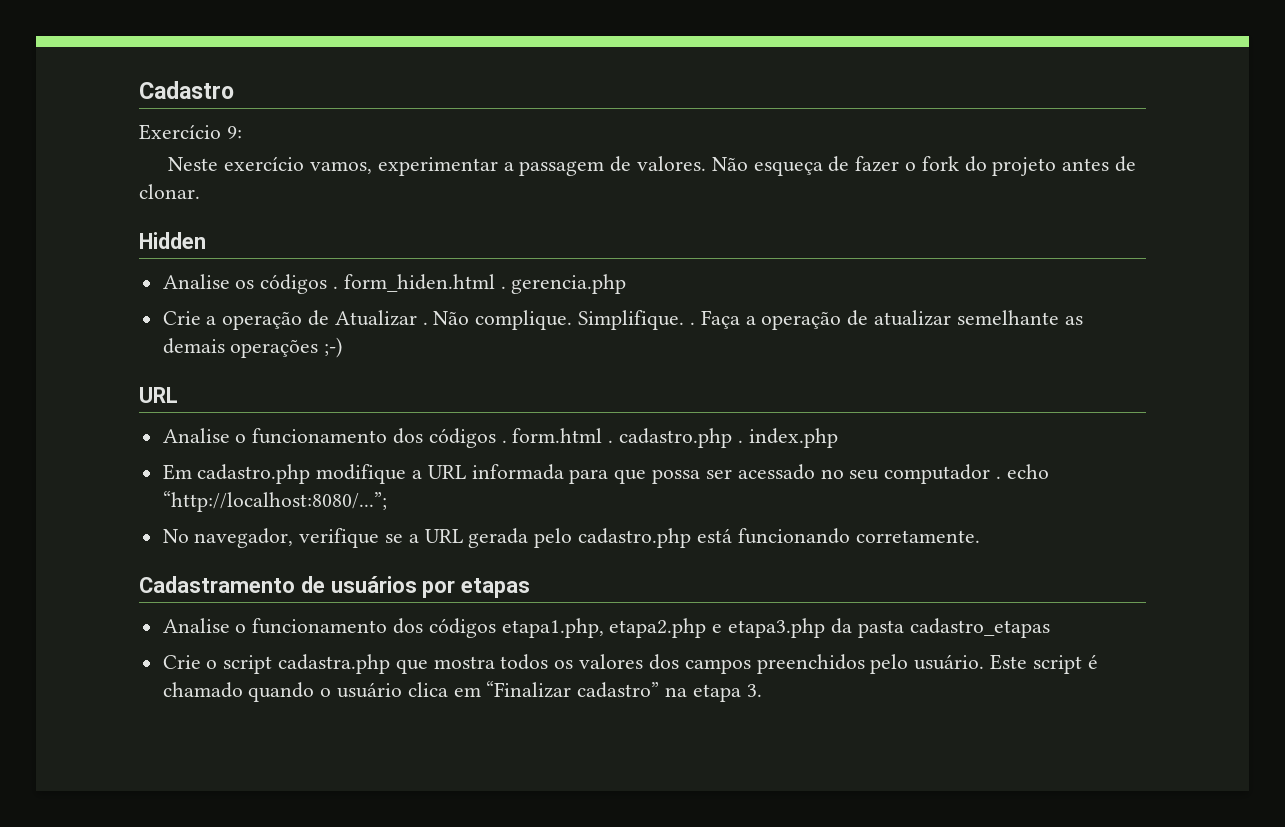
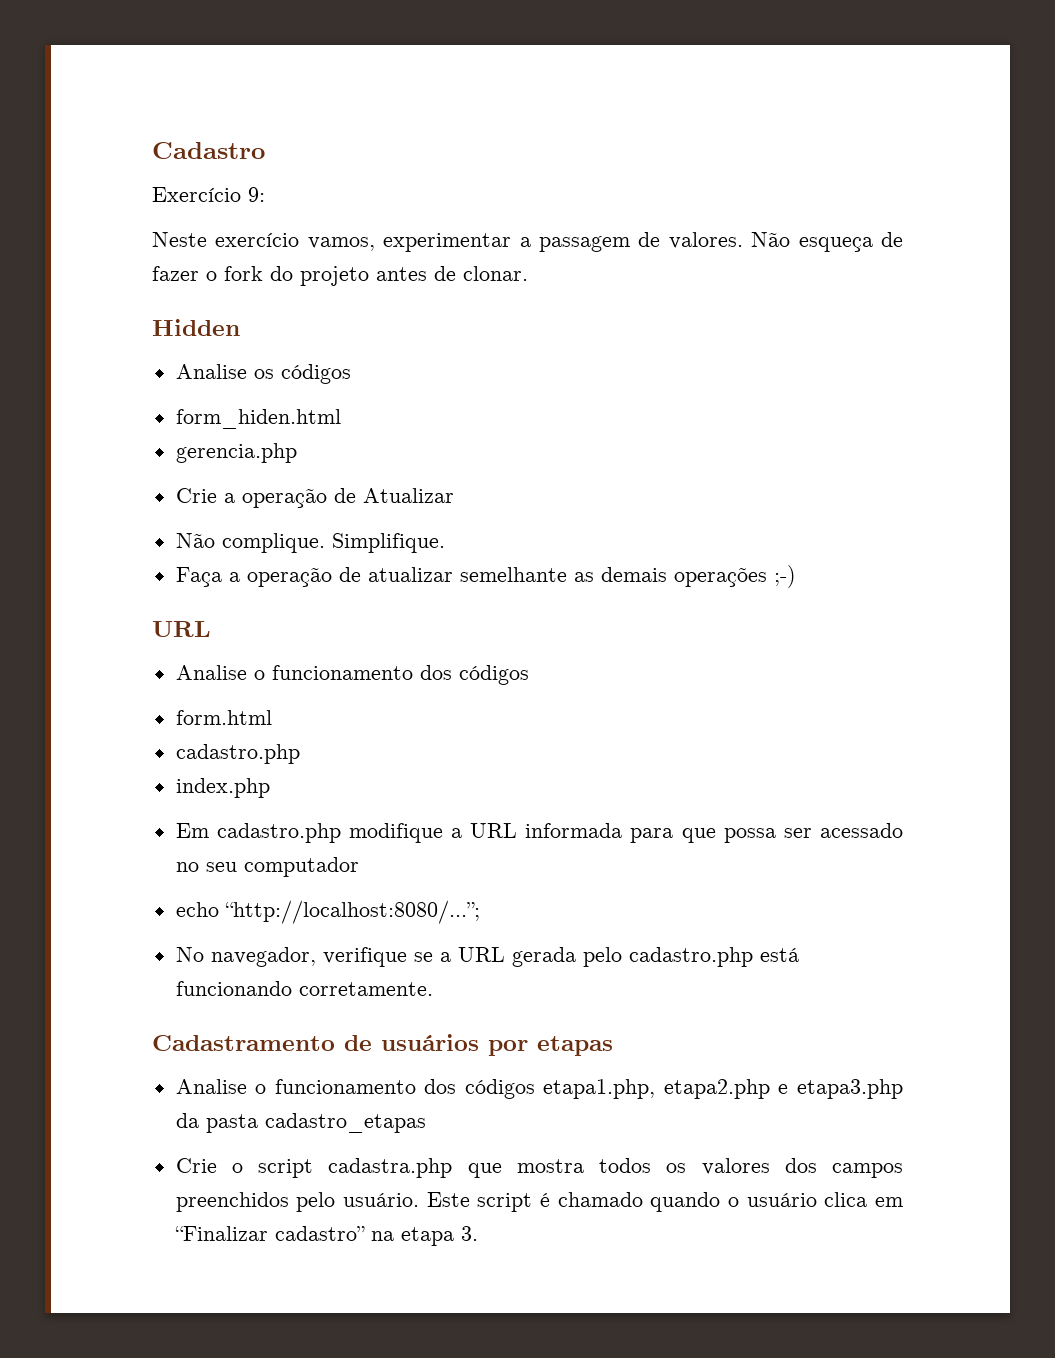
- Analise os códigos . form_hiden.html . gerencia.php
+ Analise os códigos
+ form_hiden.html
+ gerencia.php
- Crie a operação de Atualizar . Não complique.
+ Crie a operação de Atualizar
+ Não complique.
- Simplifique. . Faça a operação de atualizar semelhante as demais operações ;-)
+ Simplifique.
+ Faça a operação de atualizar semelhante as demais operações ;-)
  URL
- Analise o funcionamento dos códigos . form.html . cadastro.php . index.php
+ Analise o funcionamento dos códigos
+ form.html
+ cadastro.php
+ index.php
- Em cadastro.php modifique a URL informada para que possa ser acessado no seu computador . echo “http://localhost:8080/...”;
+ Em cadastro.php modifique a URL informada para que possa ser acessado no seu computador
+ echo “http://localhost:8080/...”;

